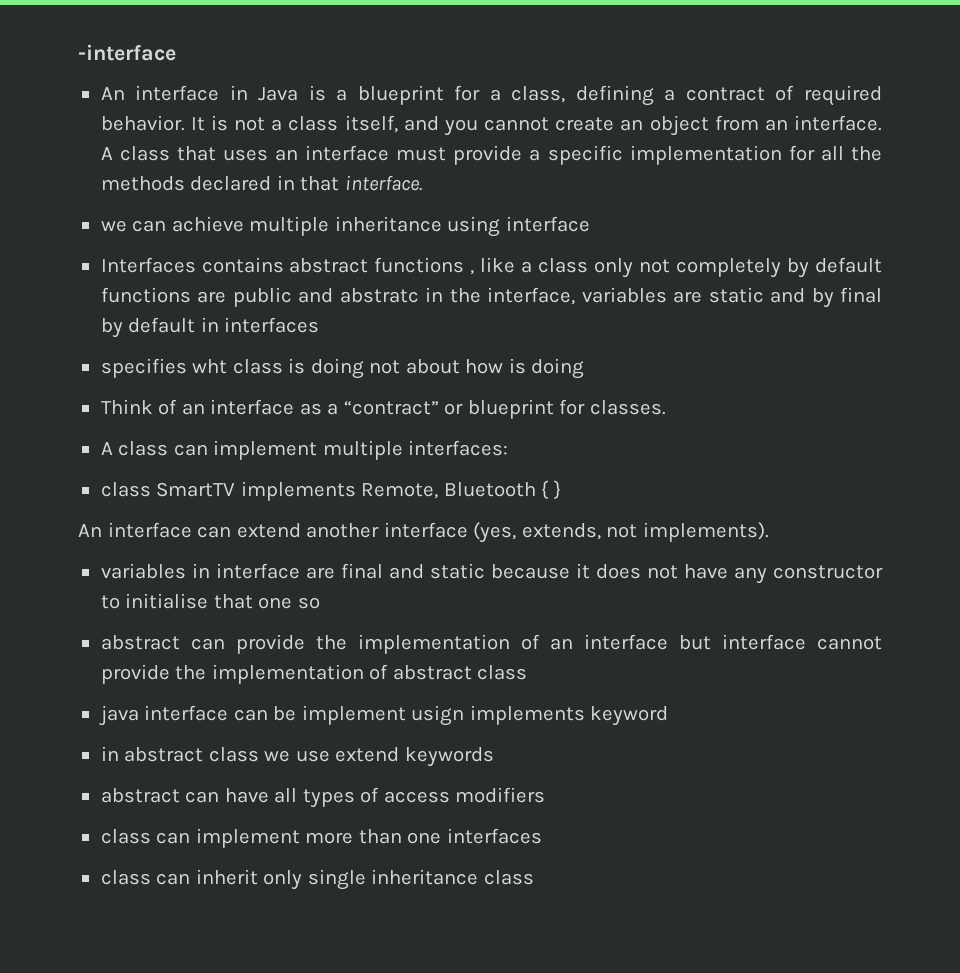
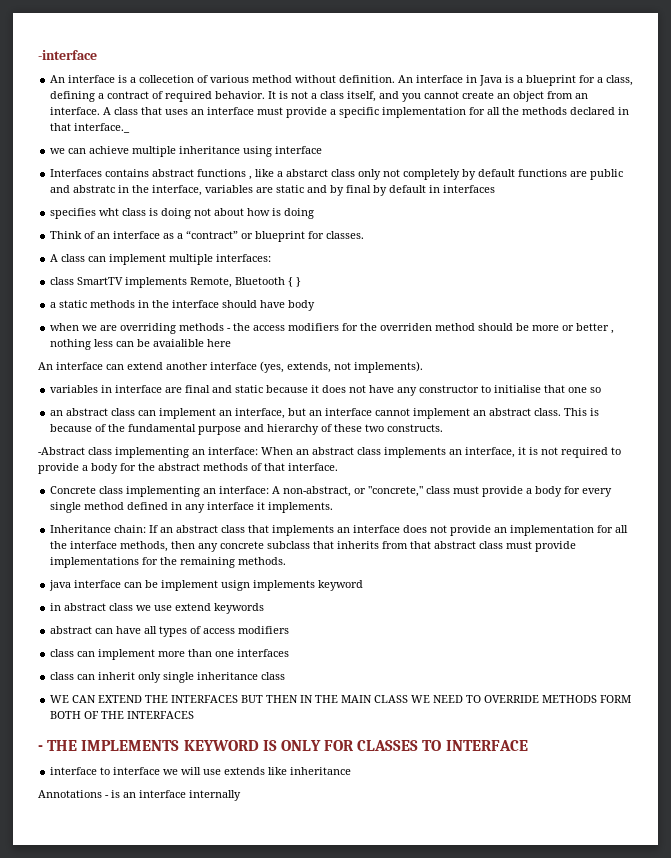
- An interface in Java is a blueprint for a class, defining a contract of required behavior.
+ An interface is a collecetion of various method without definition. An interface in Java is a blueprint for a class, defining a contract of required behavior.
- A class that uses an interface must provide a specific implementation for all the methods declared in that interface.
+ A class that uses an interface must provide a specific implementation for all the methods declared in that interface._
- Interfaces contains abstract functions , like a class only not completely by default functions are public and abstratc in the interface, variables are static and by final by default in interfaces
+ Interfaces contains abstract functions , like a abstarct class only not completely by default functions are public and abstratc in the interface, variables are static and by final by default in interfaces
+ a static methods in the interface should have body
+ when we are overriding methods - the access modifiers for the overriden method should be more or better , nothing less can be avaialible here
- abstract can provide the implementation of an interface but interface cannot provide the implementation of abstract class
+ an abstract class can implement an interface, but an interface cannot implement an abstract class. This is because of the fundamental purpose and hierarchy of these two constructs.
+ -Abstract class implementing an interface: When an abstract class implements an interface, it is not required to provide a body for the abstract methods of that interface.
+ Concrete class implementing an interface: A non-abstract, or "concrete," class must provide a body for every single method defined in any interface it implements.
+ Inheritance chain: If an abstract class that implements an interface does not provide an implementation for all the interface methods, then any concrete subclass that inherits from that abstract class must provide implementations for the remaining methods.
+ WE CAN EXTEND THE INTERFACES BUT THEN IN THE MAIN CLASS WE NEED TO OVERRIDE METHODS FORM BOTH OF THE INTERFACES
+ - THE IMPLEMENTS KEYWORD IS ONLY FOR CLASSES TO INTERFACE
+ interface to interface we will use extends like inheritance
+ Annotations - is an interface internally

